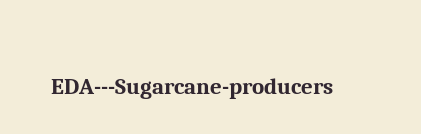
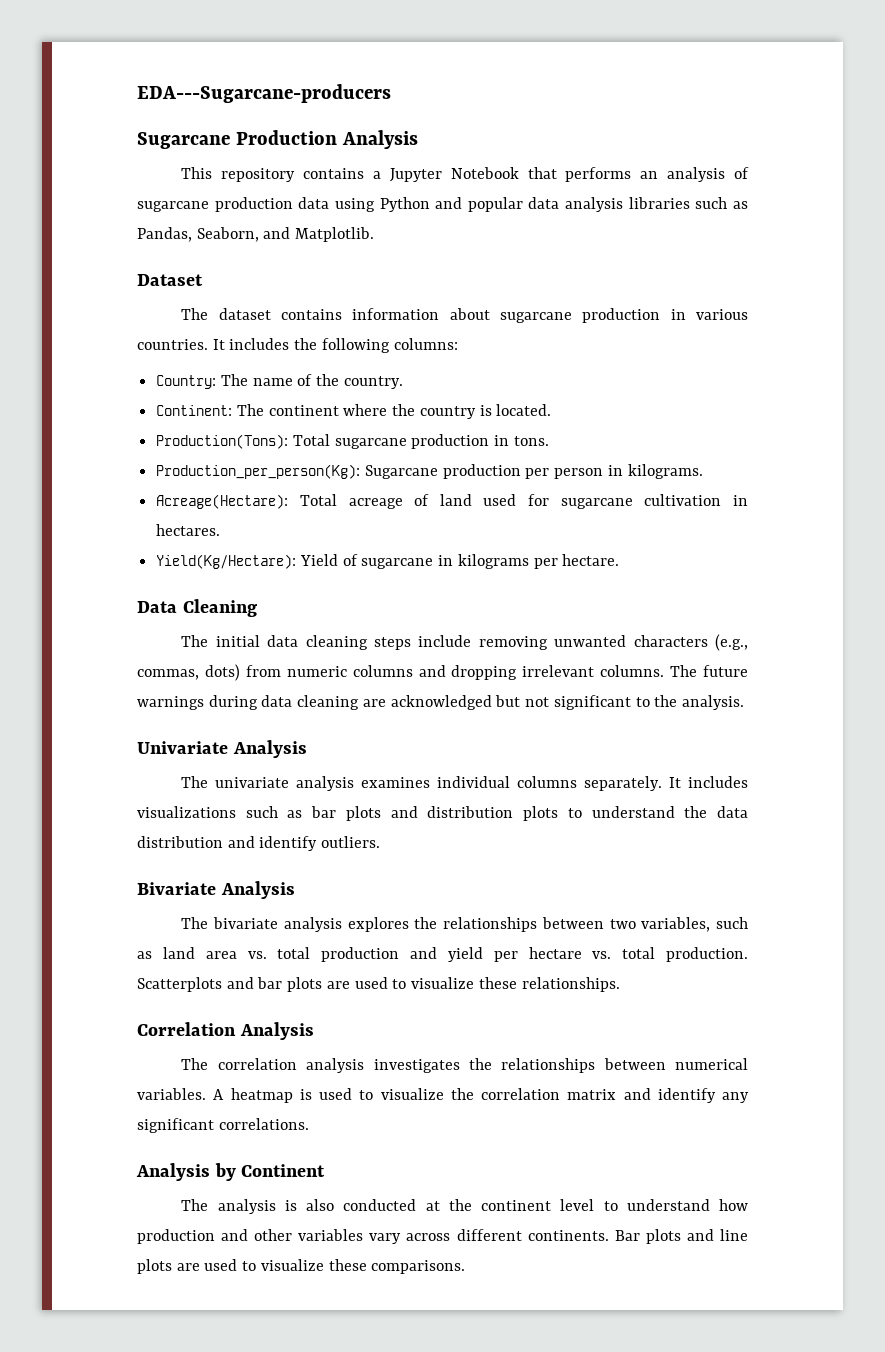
+ Sugarcane Production Analysis
+ This repository contains a Jupyter Notebook that performs an analysis of sugarcane production data using Python and popular data analysis libraries such as Pandas, Seaborn, and Matplotlib.
+ Dataset
+ The dataset contains information about sugarcane production in various countries. It includes the following columns:
+ Country: The name of the country.
+ Continent: The continent where the country is located.
+ Production(Tons): Total sugarcane production in tons.
+ Production_per_person(Kg): Sugarcane production per person in kilograms.
+ Acreage(Hectare): Total acreage of land used for sugarcane cultivation in hectares.
+ Yield(Kg/Hectare): Yield of sugarcane in kilograms per hectare.
+ Data Cleaning
+ The initial data cleaning steps include removing unwanted characters (e.g., commas, dots) from numeric columns and dropping irrelevant columns. The future warnings during data cleaning are acknowledged but not significant to the analysis.
+ Univariate Analysis
+ The univariate analysis examines individual columns separately. It includes visualizations such as bar plots and distribution plots to understand the data distribution and identify outliers.
+ Bivariate Analysis
+ The bivariate analysis explores the relationships between two variables, such as land area vs. total production and yield per hectare vs. total production. Scatterplots and bar plots are used to visualize these relationships.
+ Correlation Analysis
+ The correlation analysis investigates the relationships between numerical variables. A heatmap is used to visualize the correlation matrix and identify any significant correlations.
+ Analysis by Continent
+ The analysis is also conducted at the continent level to understand how production and other variables vary across different continents. Bar plots and line plots are used to visualize these comparisons.

